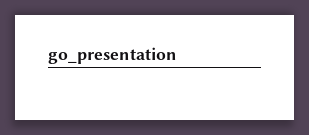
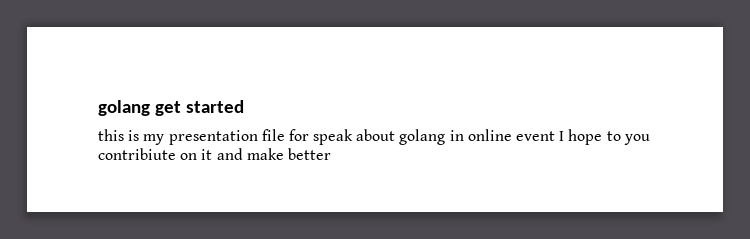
- go_presentation
+ golang get started
+ this is my presentation file for speak about golang in online event I hope to you contribiute on it and make better

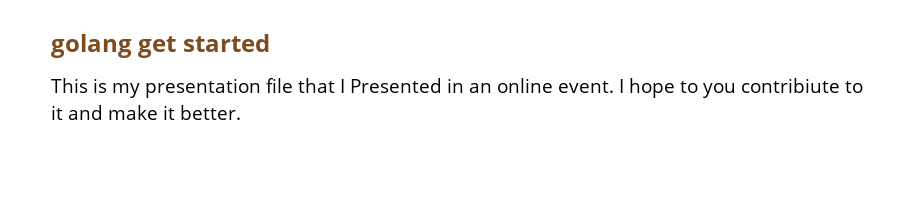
- this is my presentation file for speak about golang in online event I hope to you contribiute on it and make better
+ This is my presentation file that I Presented in an online event. I hope to you contribiute to it and make it better.

